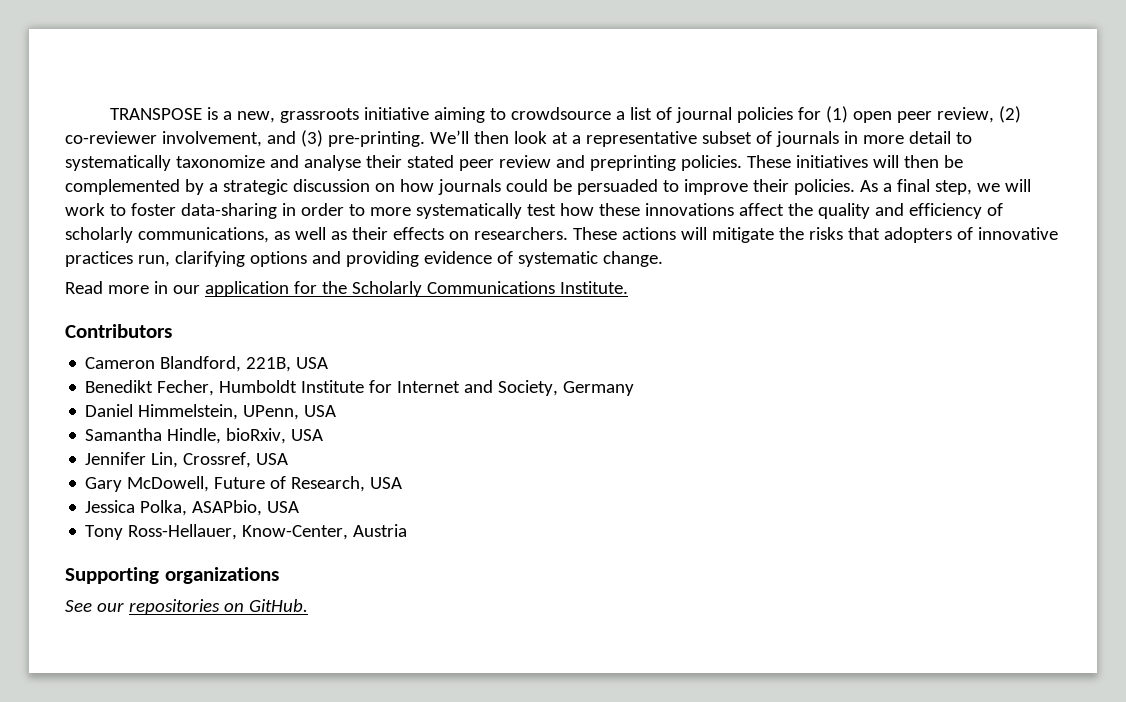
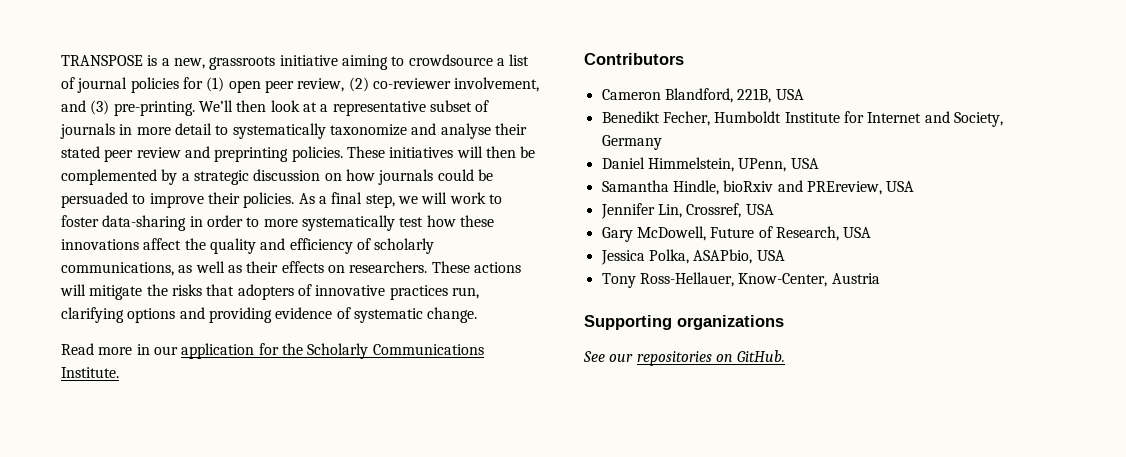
- Samantha Hindle, bioRxiv, USA
+ Samantha Hindle, bioRxiv and PREreview, USA

